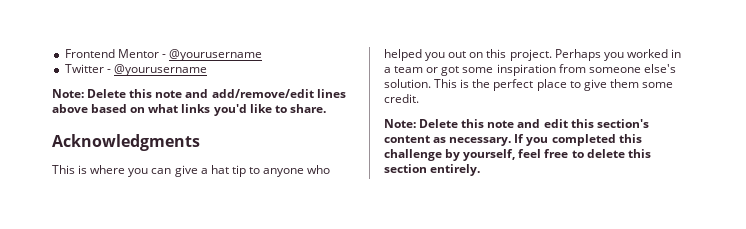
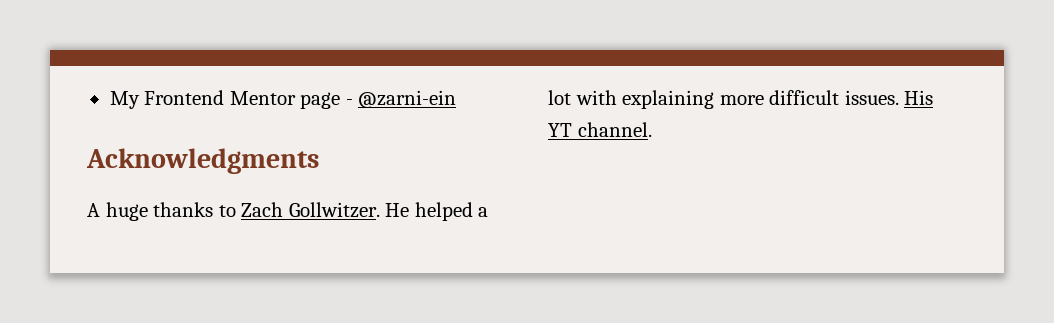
- Frontend Mentor - @yourusername
- Twitter - @yourusername
- Note: Delete this note and add/remove/edit lines above based on what links you'd like to share.
+ My Frontend Mentor page - @zarni-ein
  Acknowledgments
- This is where you can give a hat tip to anyone who helped you out on this project. Perhaps you worked in a team or got some inspiration from someone else's solution. This is the perfect place to give them some credit.
- Note: Delete this note and edit this section's content as necessary. If you completed this challenge by yourself, feel free to delete this section entirely.
+ A huge thanks to Zach Gollwitzer. He helped a lot with explaining more difficult issues. His YT channel.

